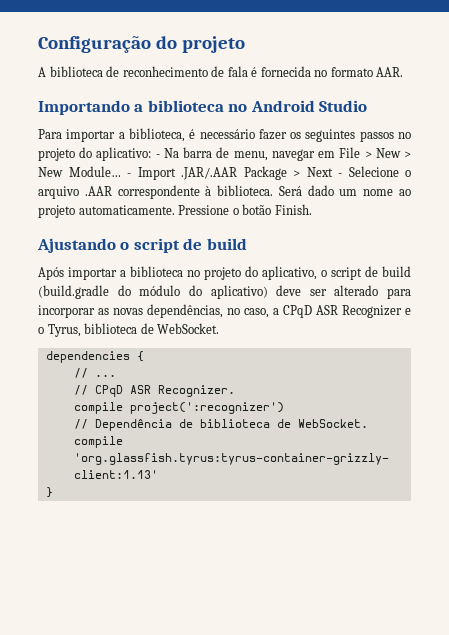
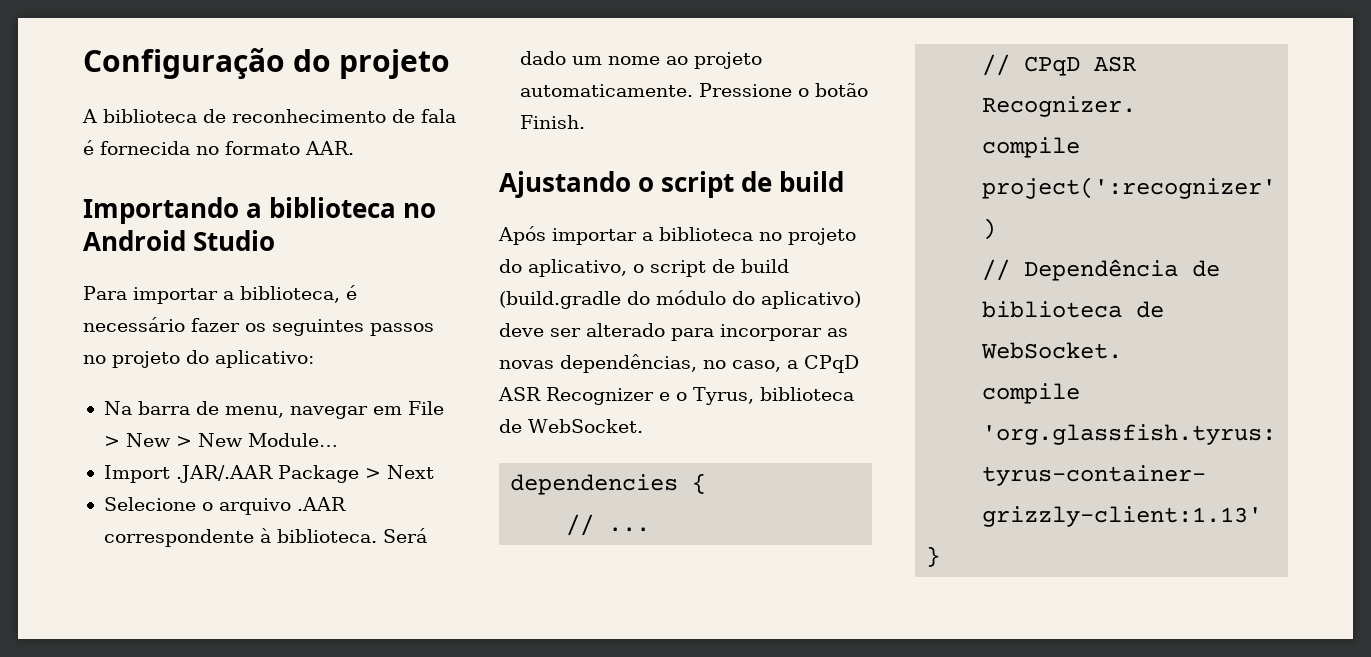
- Para importar a biblioteca, é necessário fazer os seguintes passos no projeto do aplicativo: - Na barra de menu, navegar em File > New > New Module… - Import .JAR/.AAR Package > Next - Selecione o arquivo .AAR correspondente à biblioteca.
+ Para importar a biblioteca, é necessário fazer os seguintes passos no projeto do aplicativo:
+ Na barra de menu, navegar em File > New > New Module…
+ Import .JAR/.AAR Package > Next
+ Selecione o arquivo .AAR correspondente à biblioteca.

